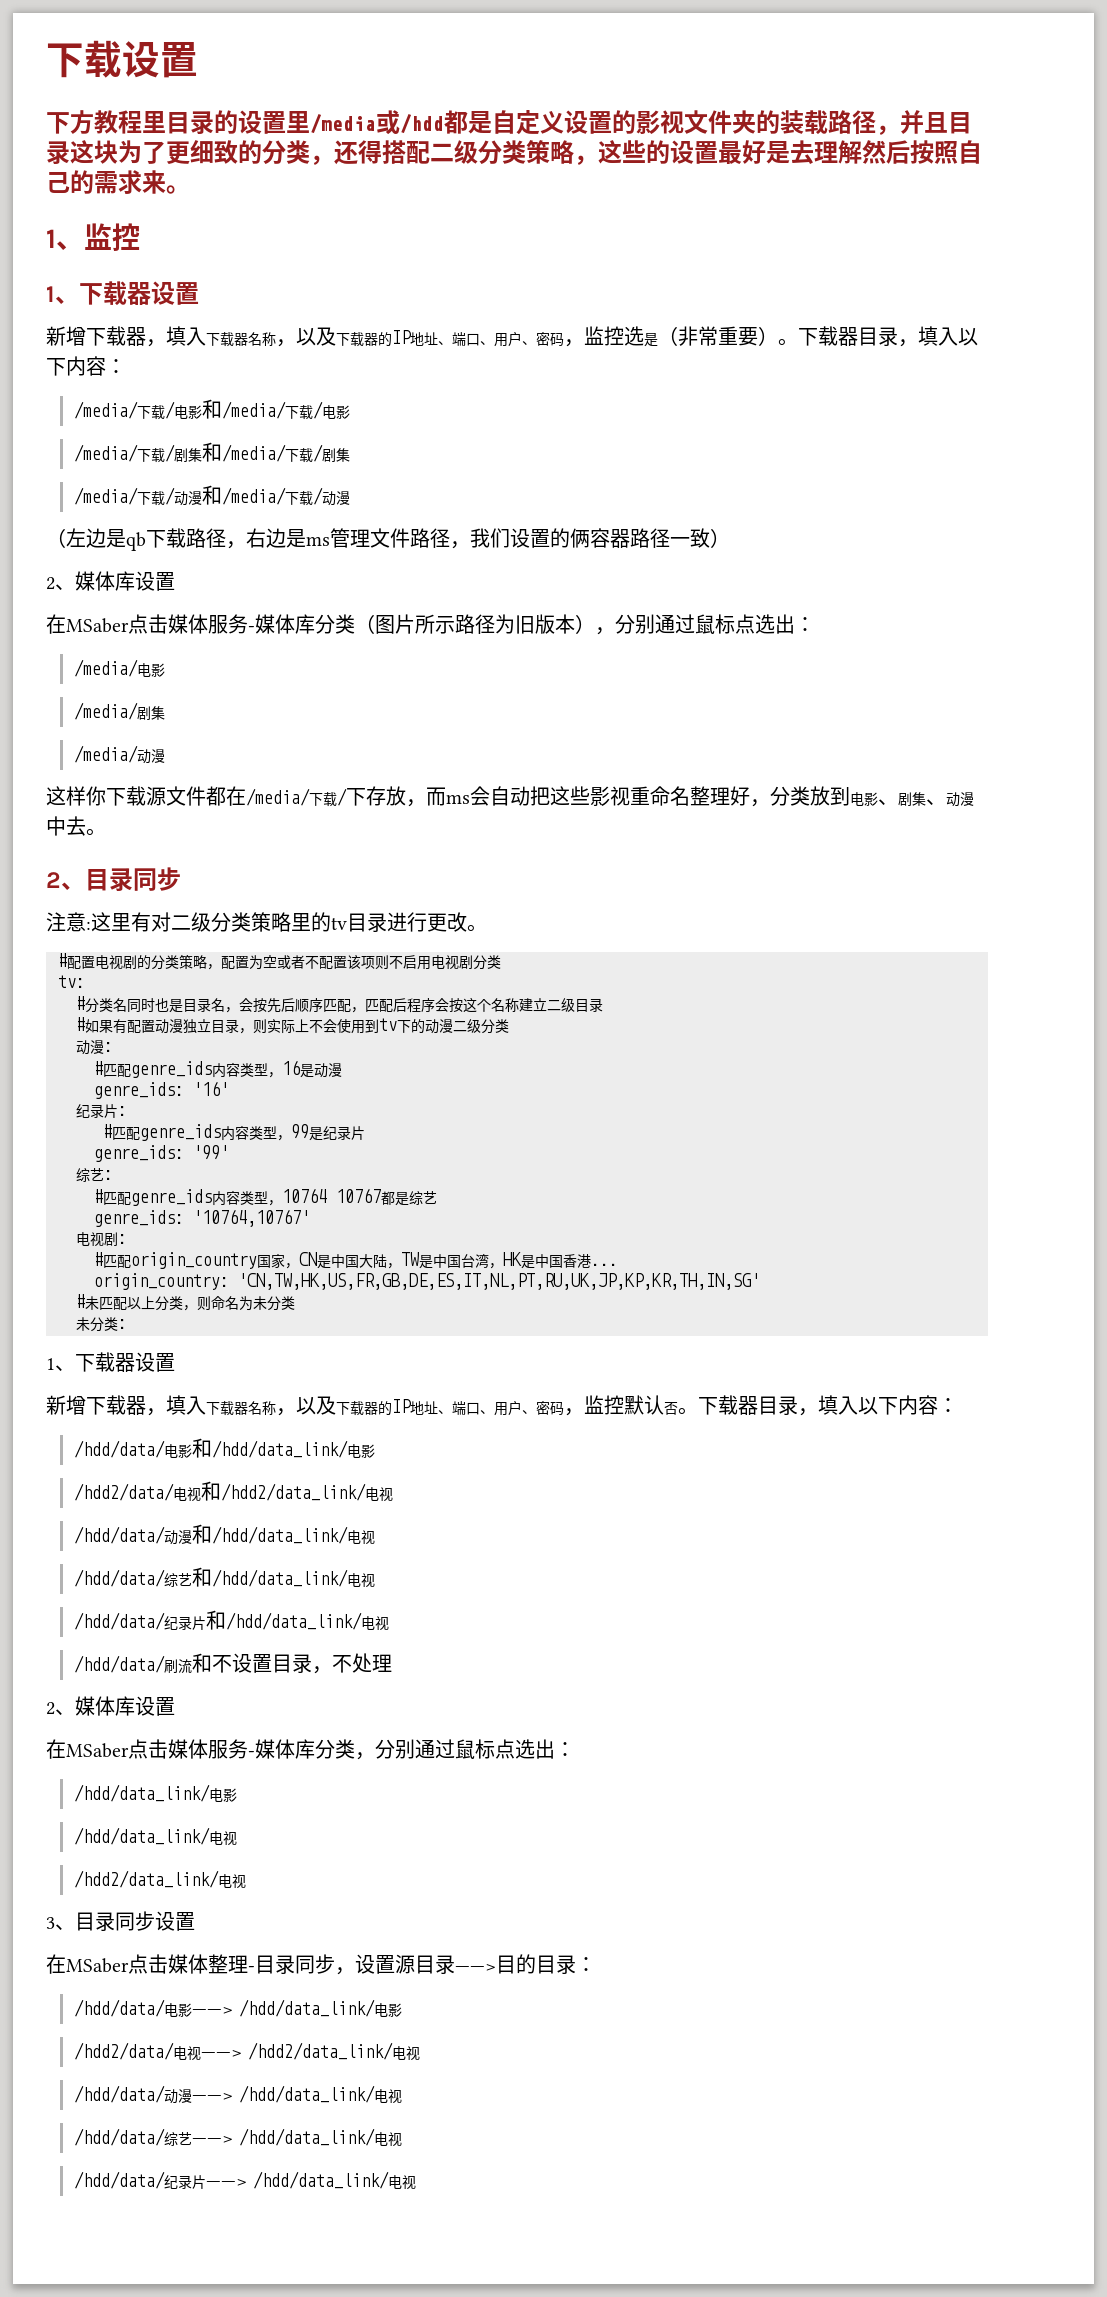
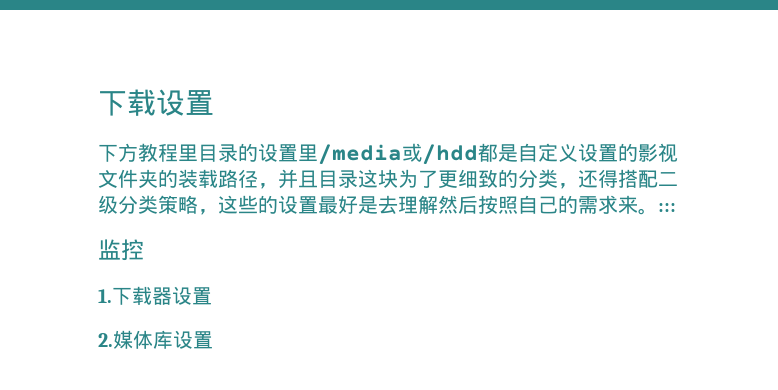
- 下方教程里目录的设置里/media或/hdd都是自定义设置的影视文件夹的装载路径，并且目录这块为了更细致的分类，还得搭配二级分类策略，这些的设置最好是去理解然后按照自己的需求来。
- 1、监控
- 1、下载器设置
- 新增下载器，填入下载器名称，以及下载器的IP地址、端口、用户、密码，监控选是（非常重要）。下载器目录，填入以下内容：
- /media/下载/电影和/media/下载/电影
- /media/下载/剧集和/media/下载/剧集
- /media/下载/动漫和/media/下载/动漫
- （左边是qb下载路径，右边是ms管理文件路径，我们设置的俩容器路径一致）
- 2、媒体库设置
- 在MSaber点击媒体服务-媒体库分类（图片所示路径为旧版本），分别通过鼠标点选出：
- /media/电影
- /media/剧集
- /media/动漫
- 这样你下载源文件都在/media/下载/下存放，而ms会自动把这些影视重命名整理好，分类放到电影、剧集、动漫中去。
- 2、目录同步
- 注意:这里有对二级分类策略里的tv目录进行更改。
- #配置电视剧的分类策略，配置为空或者不配置该项则不启用电视剧分类
- tv:
- #分类名同时也是目录名，会按先后顺序匹配，匹配后程序会按这个名称建立二级目录
- #如果有配置动漫独立目录，则实际上不会使用到tv下的动漫二级分类
- 动漫:
- #匹配genre_ids内容类型，16是动漫
- genre_ids: '16'
- 纪录片:
- #匹配genre_ids内容类型，99是纪录片
- genre_ids: '99'
- 综艺:
- #匹配genre_ids内容类型，10764 10767都是综艺
- genre_ids: '10764,10767'
- 电视剧:
- #匹配origin_country国家，CN是中国大陆，TW是中国台湾，HK是中国香港...
- origin_country: 'CN,TW,HK,US,FR,GB,DE,ES,IT,NL,PT,RU,UK,JP,KP,KR,TH,IN,SG'
- #未匹配以上分类，则命名为未分类
- 未分类:
- 1、下载器设置
- 新增下载器，填入下载器名称，以及下载器的IP地址、端口、用户、密码，监控默认否。下载器目录，填入以下内容：
- /hdd/data/电影和/hdd/data_link/电影
- /hdd2/data/电视和/hdd2/data_link/电视
- /hdd/data/动漫和/hdd/data_link/电视
- /hdd/data/综艺和/hdd/data_link/电视
- /hdd/data/纪录片和/hdd/data_link/电视
- /hdd/data/刷流和不设置目录，不处理
- 2、媒体库设置
- 在MSaber点击媒体服务-媒体库分类，分别通过鼠标点选出：
- /hdd/data_link/电影
- /hdd/data_link/电视
- /hdd2/data_link/电视
- 3、目录同步设置
- 在MSaber点击媒体整理-目录同步，设置源目录——>目的目录：
- /hdd/data/电影——> /hdd/data_link/电影
- /hdd2/data/电视——> /hdd2/data_link/电视
- /hdd/data/动漫——> /hdd/data_link/电视
- /hdd/data/综艺——> /hdd/data_link/电视
- /hdd/data/纪录片——> /hdd/data_link/电视
+ 下方教程里目录的设置里/media或/hdd都是自定义设置的影视文件夹的装载路径，并且目录这块为了更细致的分类，还得搭配二级分类策略，这些的设置最好是去理解然后按照自己的需求来。:::
+ 监控
+ 1.下载器设置
+ 2.媒体库设置

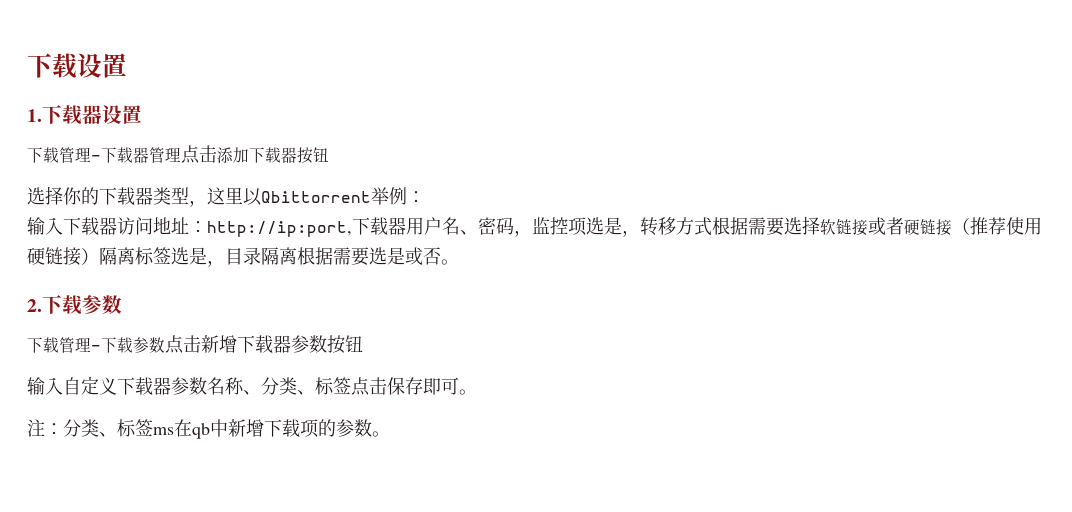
- 下方教程里目录的设置里/media或/hdd都是自定义设置的影视文件夹的装载路径，并且目录这块为了更细致的分类，还得搭配二级分类策略，这些的设置最好是去理解然后按照自己的需求来。:::
- 监控
  1.下载器设置
- 2.媒体库设置
+ 下载管理-下载器管理点击添加下载器按钮
+ 选择你的下载器类型，这里以Qbittorrent举例：
+ 输入下载器访问地址：http://ip:port,下载器用户名、密码，监控项选是，转移方式根据需要选择软链接或者硬链接（推荐使用硬链接）隔离标签选是，目录隔离根据需要选是或否。
+ 2.下载参数
+ 下载管理-下载参数点击新增下载器参数按钮
+ 输入自定义下载器参数名称、分类、标签点击保存即可。
+ 注：分类、标签ms在qb中新增下载项的参数。

